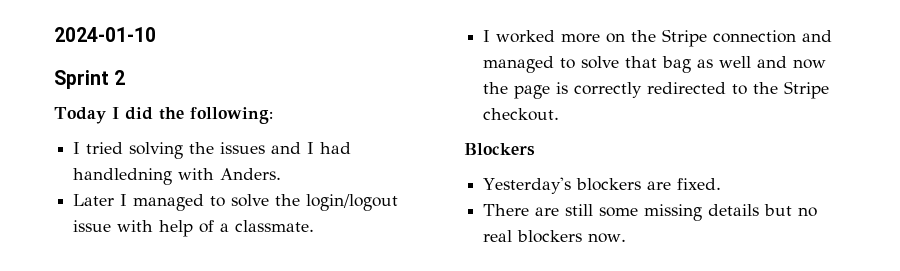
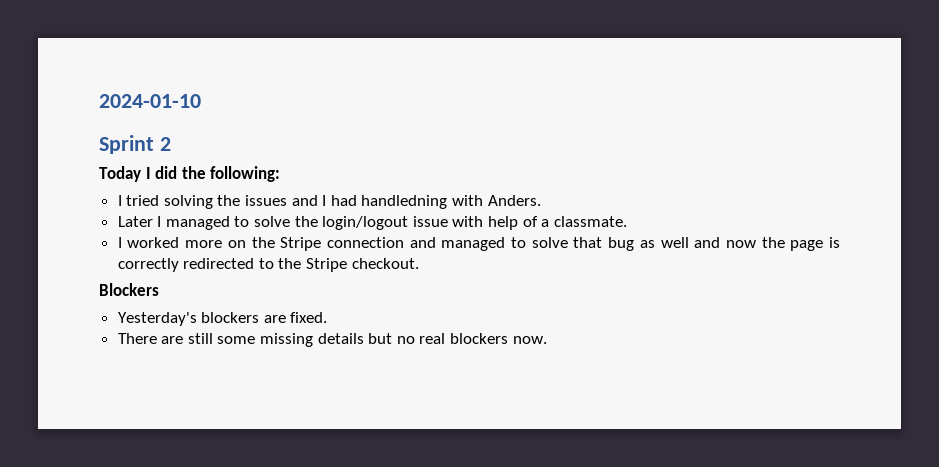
- I worked more on the Stripe connection and managed to solve that bag as well and now the page is correctly redirected to the Stripe checkout.
+ I worked more on the Stripe connection and managed to solve that bug as well and now the page is correctly redirected to the Stripe checkout.

